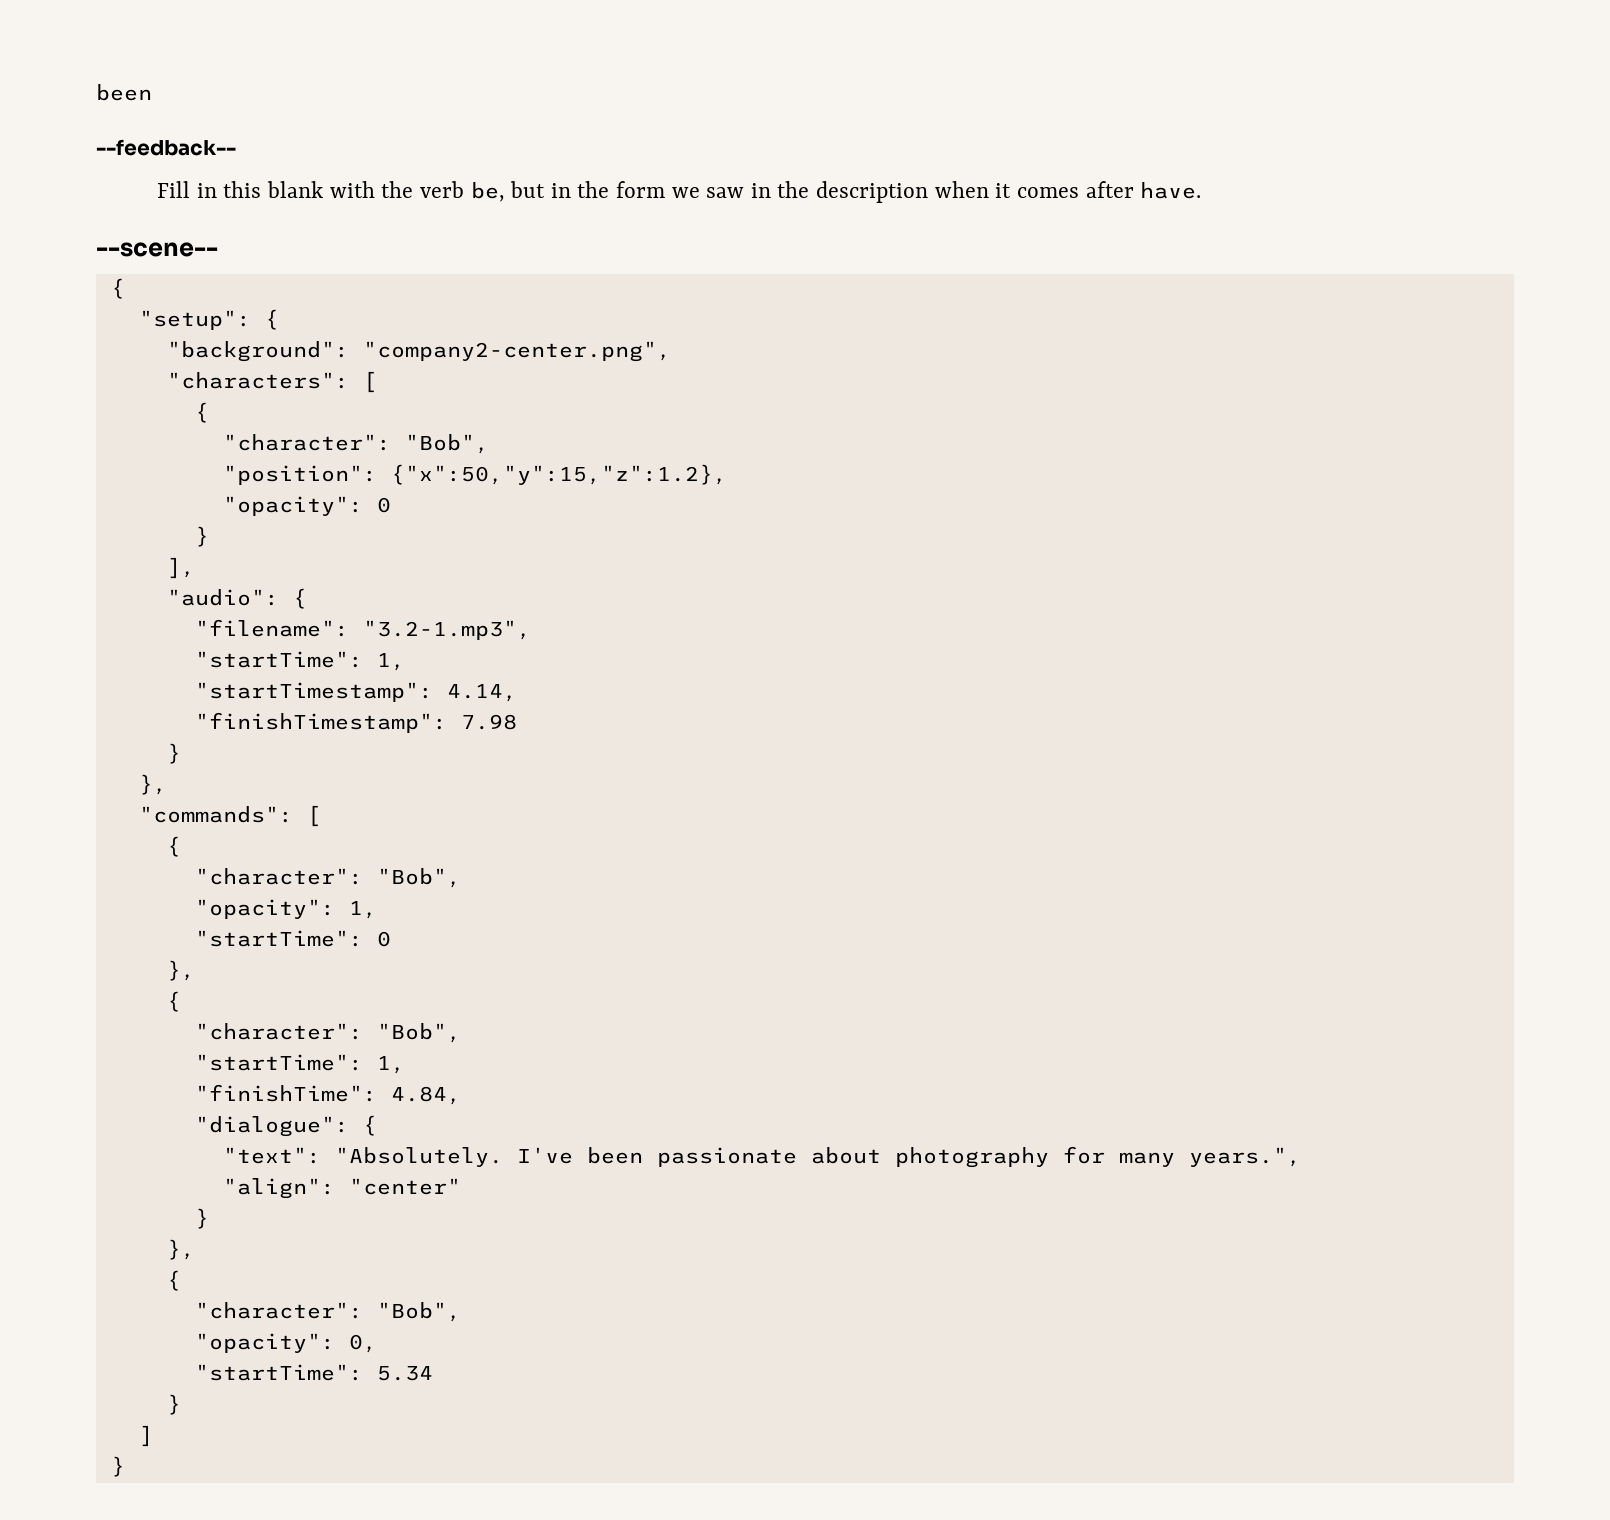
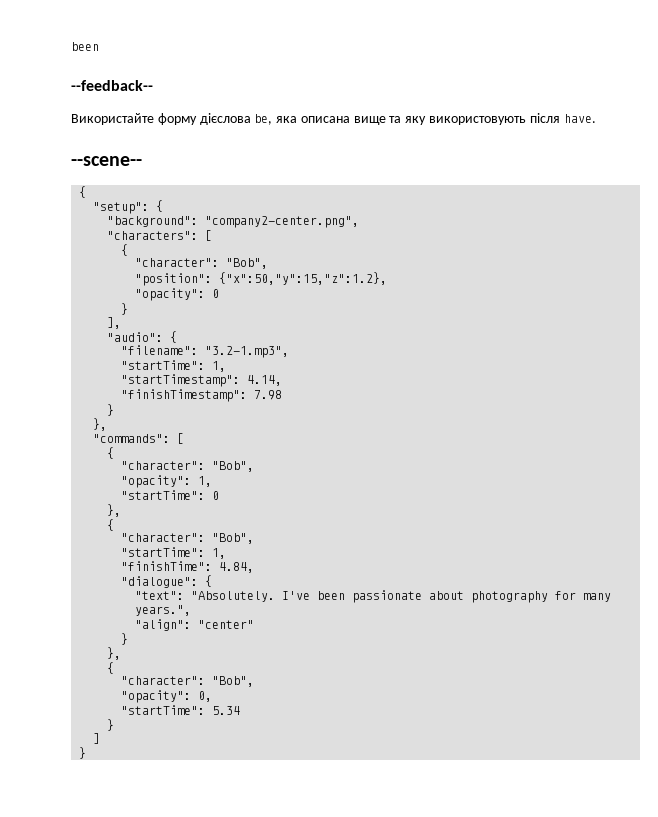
- Fill in this blank with the verb be, but in the form we saw in the description when it comes after have.
+ Використайте форму дієслова be, яка описана вище та яку використовують після have.

